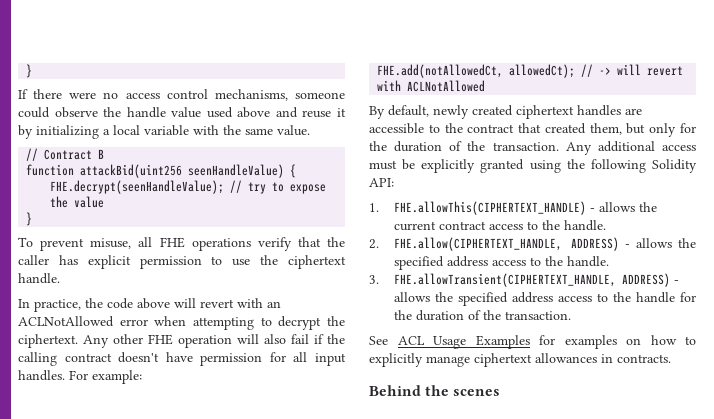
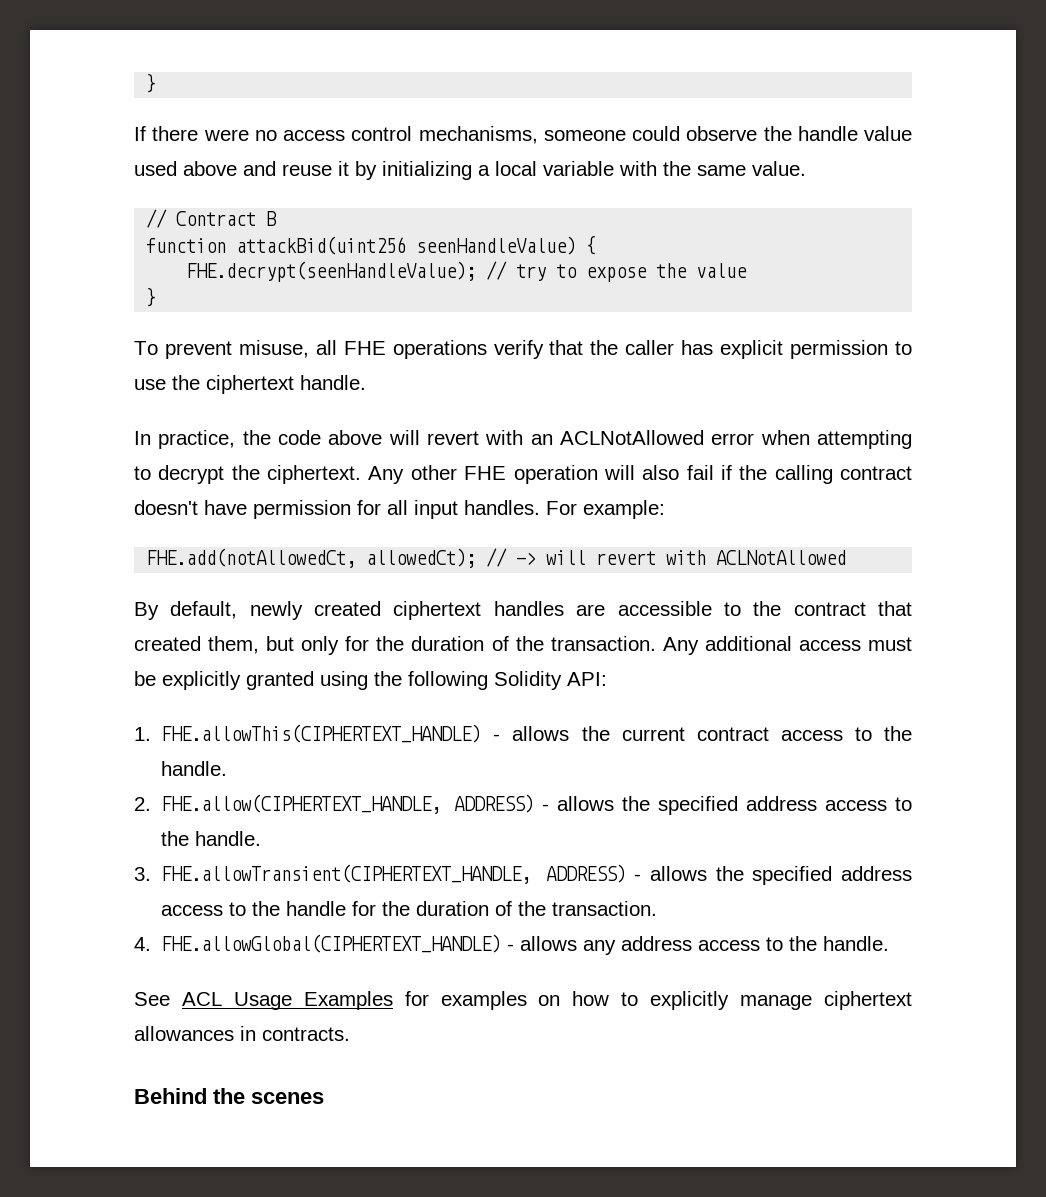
+ 4. FHE.allowGlobal(CIPHERTEXT_HANDLE) - allows any address access to the handle.

